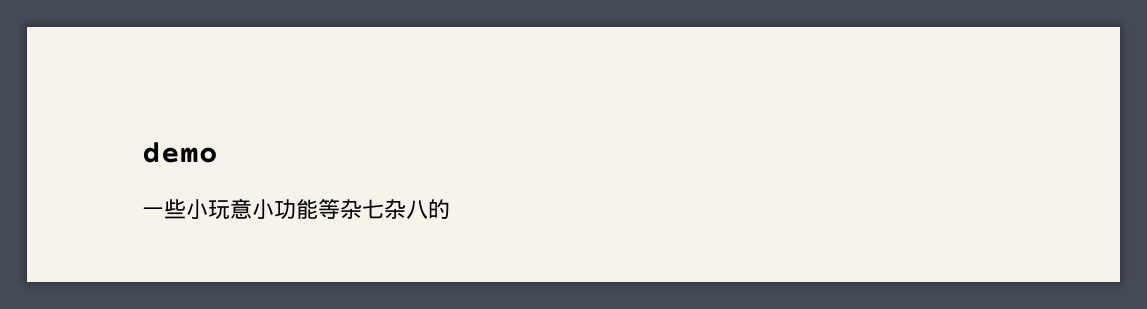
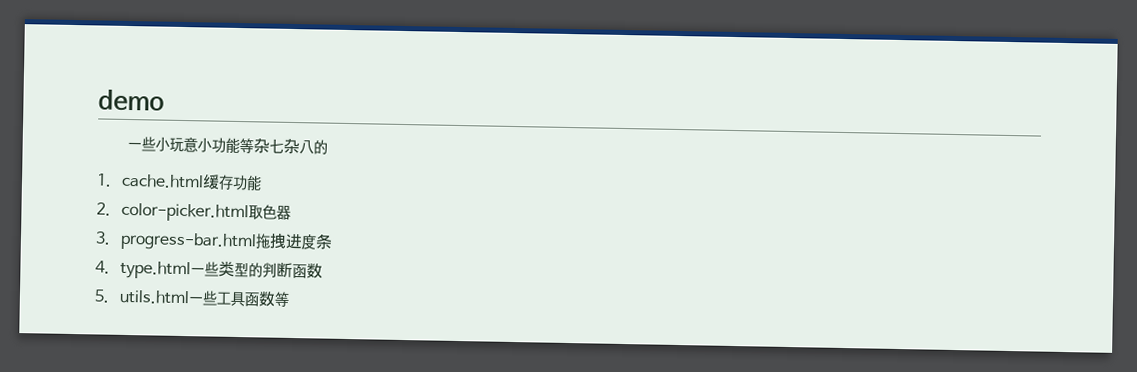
+ 1. cache.html缓存功能
+ 2. color-picker.html取色器
+ 3. progress-bar.html拖拽进度条
+ 4. type.html一些类型的判断函数
+ 5. utils.html一些工具函数等

